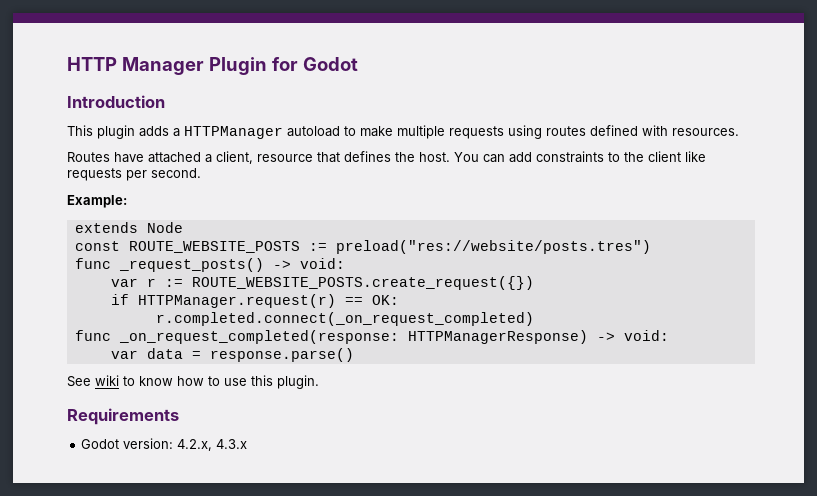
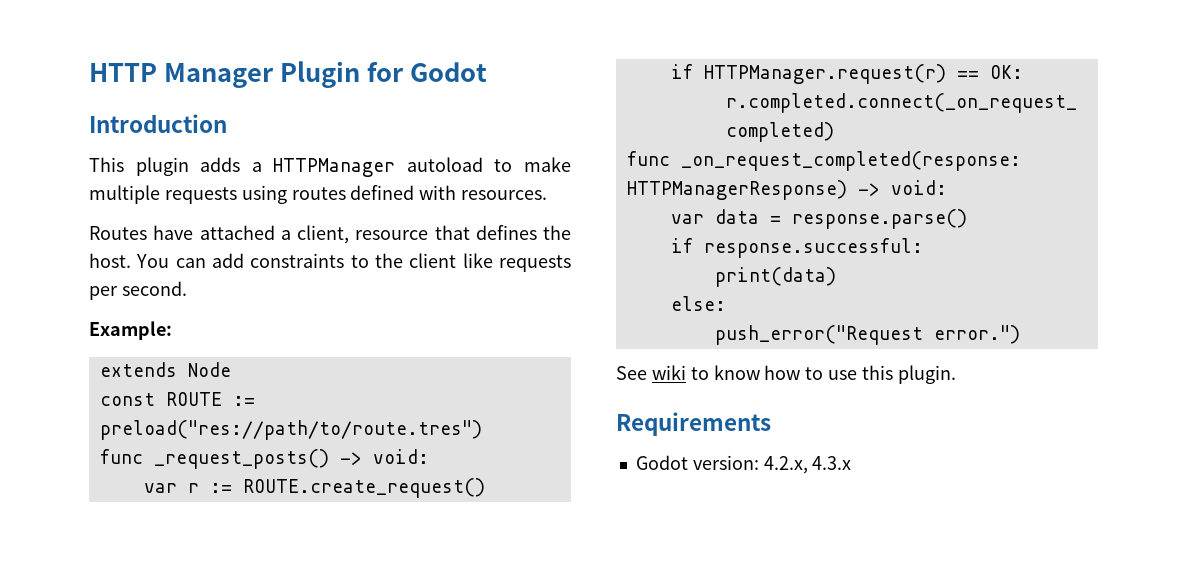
- const ROUTE_WEBSITE_POSTS := preload("res://website/posts.tres")
+ const ROUTE := preload("res://path/to/route.tres")
- var r := ROUTE_WEBSITE_POSTS.create_request({})
+ var r := ROUTE.create_request()
+ if response.successful:
+ print(data)
+ else:
+ push_error("Request error.")

